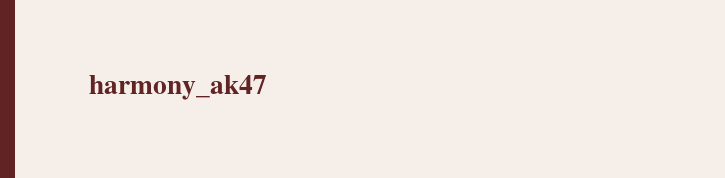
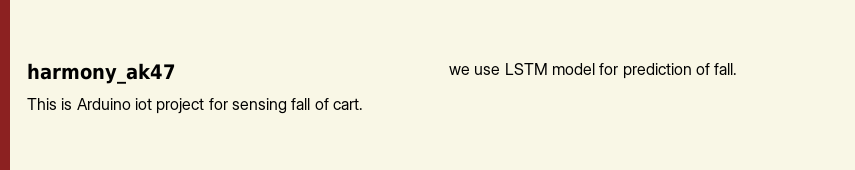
+ This is Arduino iot project for sensing fall of cart.
+ we use LSTM model for prediction of fall.

